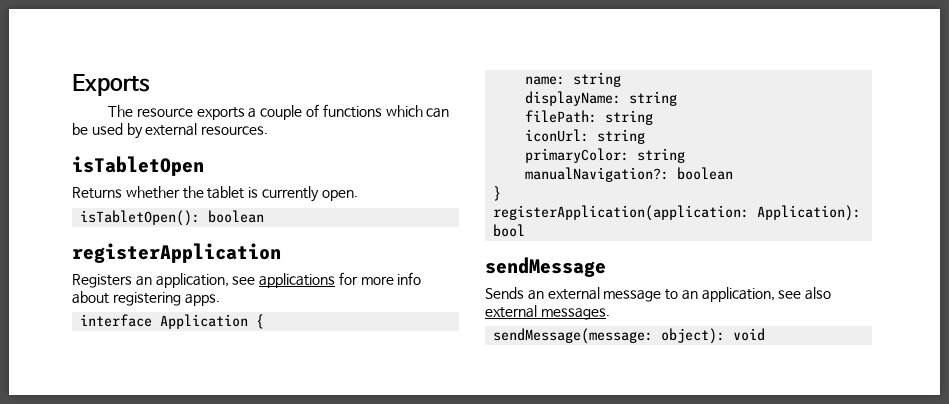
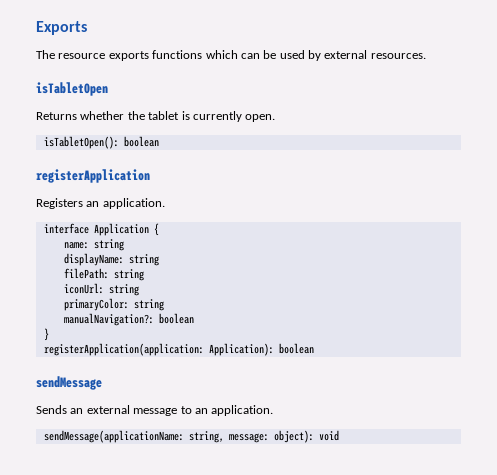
- The resource exports a couple of functions which can be used by external resources.
+ The resource exports functions which can be used by external resources.
- Registers an application, see applications for more info about registering apps.
+ Registers an application.
- registerApplication(application: Application): bool
+ registerApplication(application: Application): boolean
- Sends an external message to an application, see also external messages.
- sendMessage(message: object): void
+ Sends an external message to an application.
+ sendMessage(applicationName: string, message: object): void

